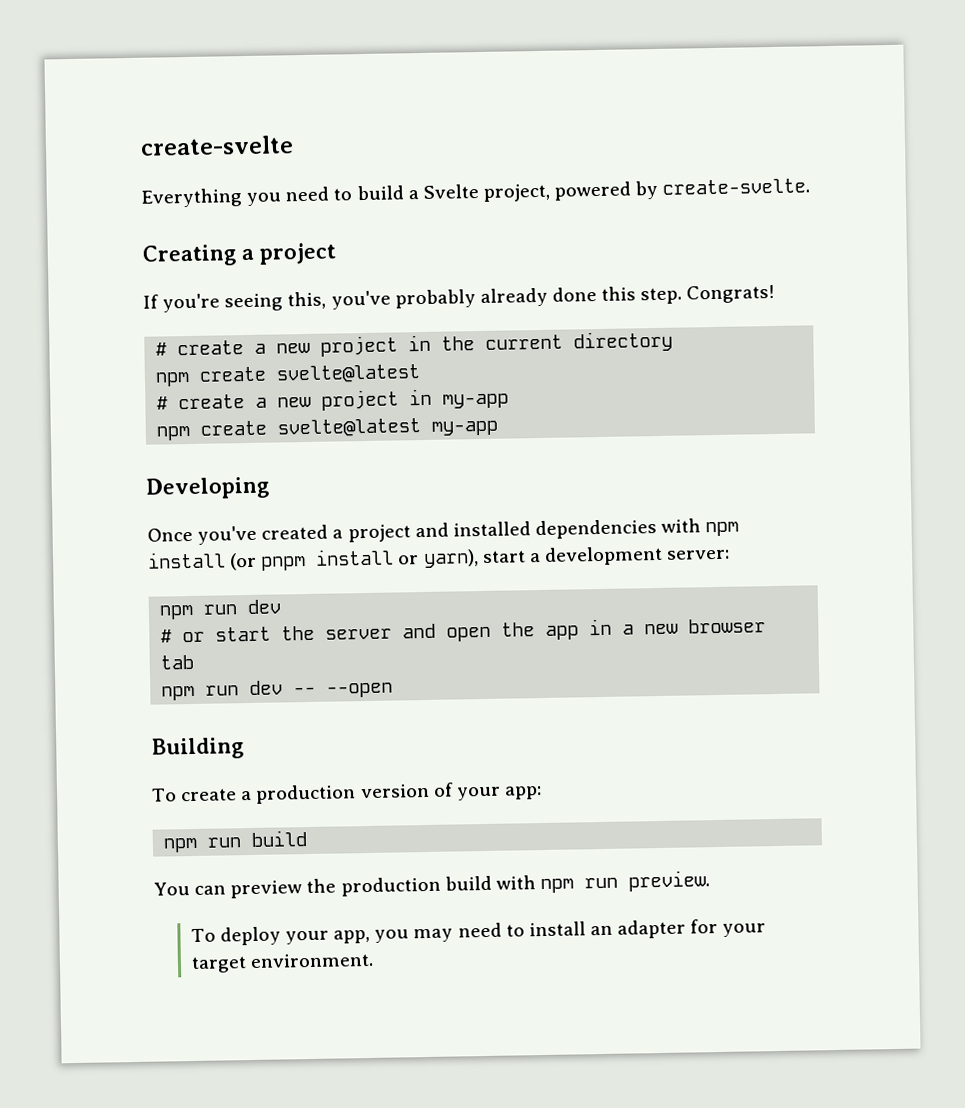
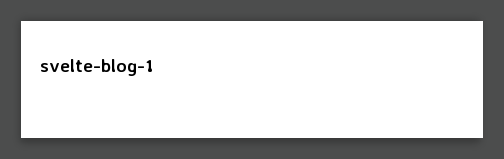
- create-svelte
- Everything you need to build a Svelte project, powered by create-svelte.
- Creating a project
- If you're seeing this, you've probably already done this step. Congrats!
- # create a new project in the current directory
- npm create svelte@latest
- # create a new project in my-app
- npm create svelte@latest my-app
- Developing
- Once you've created a project and installed dependencies with npm install (or pnpm install or yarn), start a development server:
- npm run dev
- # or start the server and open the app in a new browser tab
- npm run dev -- --open
- Building
- To create a production version of your app:
- npm run build
- You can preview the production build with npm run preview.
- To deploy your app, you may need to install an adapter for your target environment.
+ svelte-blog-1

